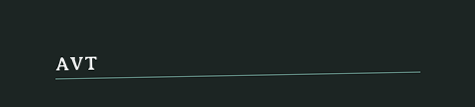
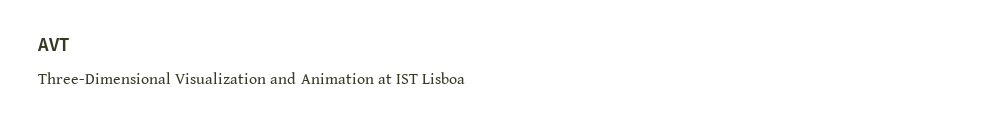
+ Three-Dimensional Visualization and Animation at IST Lisboa

